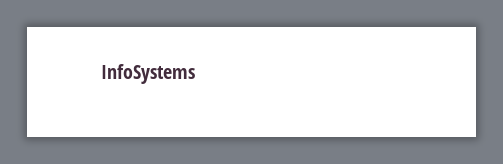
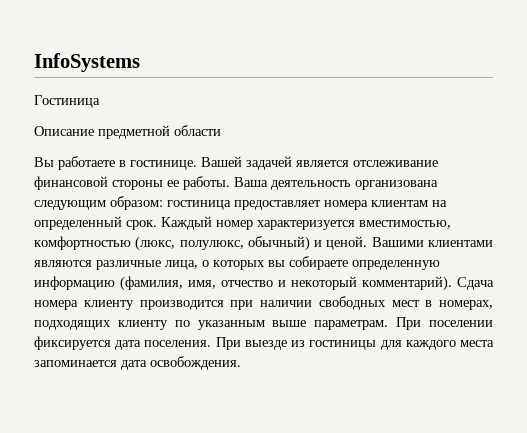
+ Гостиница
+ Описание предметной области
+ Вы работаете в гостинице. Вашей задачей является отслеживание финансовой стороны ее работы. Ваша деятельность организована следующим образом: гостиница предоставляет номера клиентам на определенный срок. Каждый номер характеризуется вместимостью, комфортностью (люкс, полулюкс, обычный) и ценой. Вашими клиентами являются различные лица, о которых вы собираете определенную информацию (фамилия, имя, отчество и некоторый комментарий). Сдача номера клиенту производится при наличии свободных мест в номерах, подходящих клиенту по указанным выше параметрам. При поселении фиксируется дата поселения. При выезде из гостиницы для каждого места запоминается дата освобождения.

